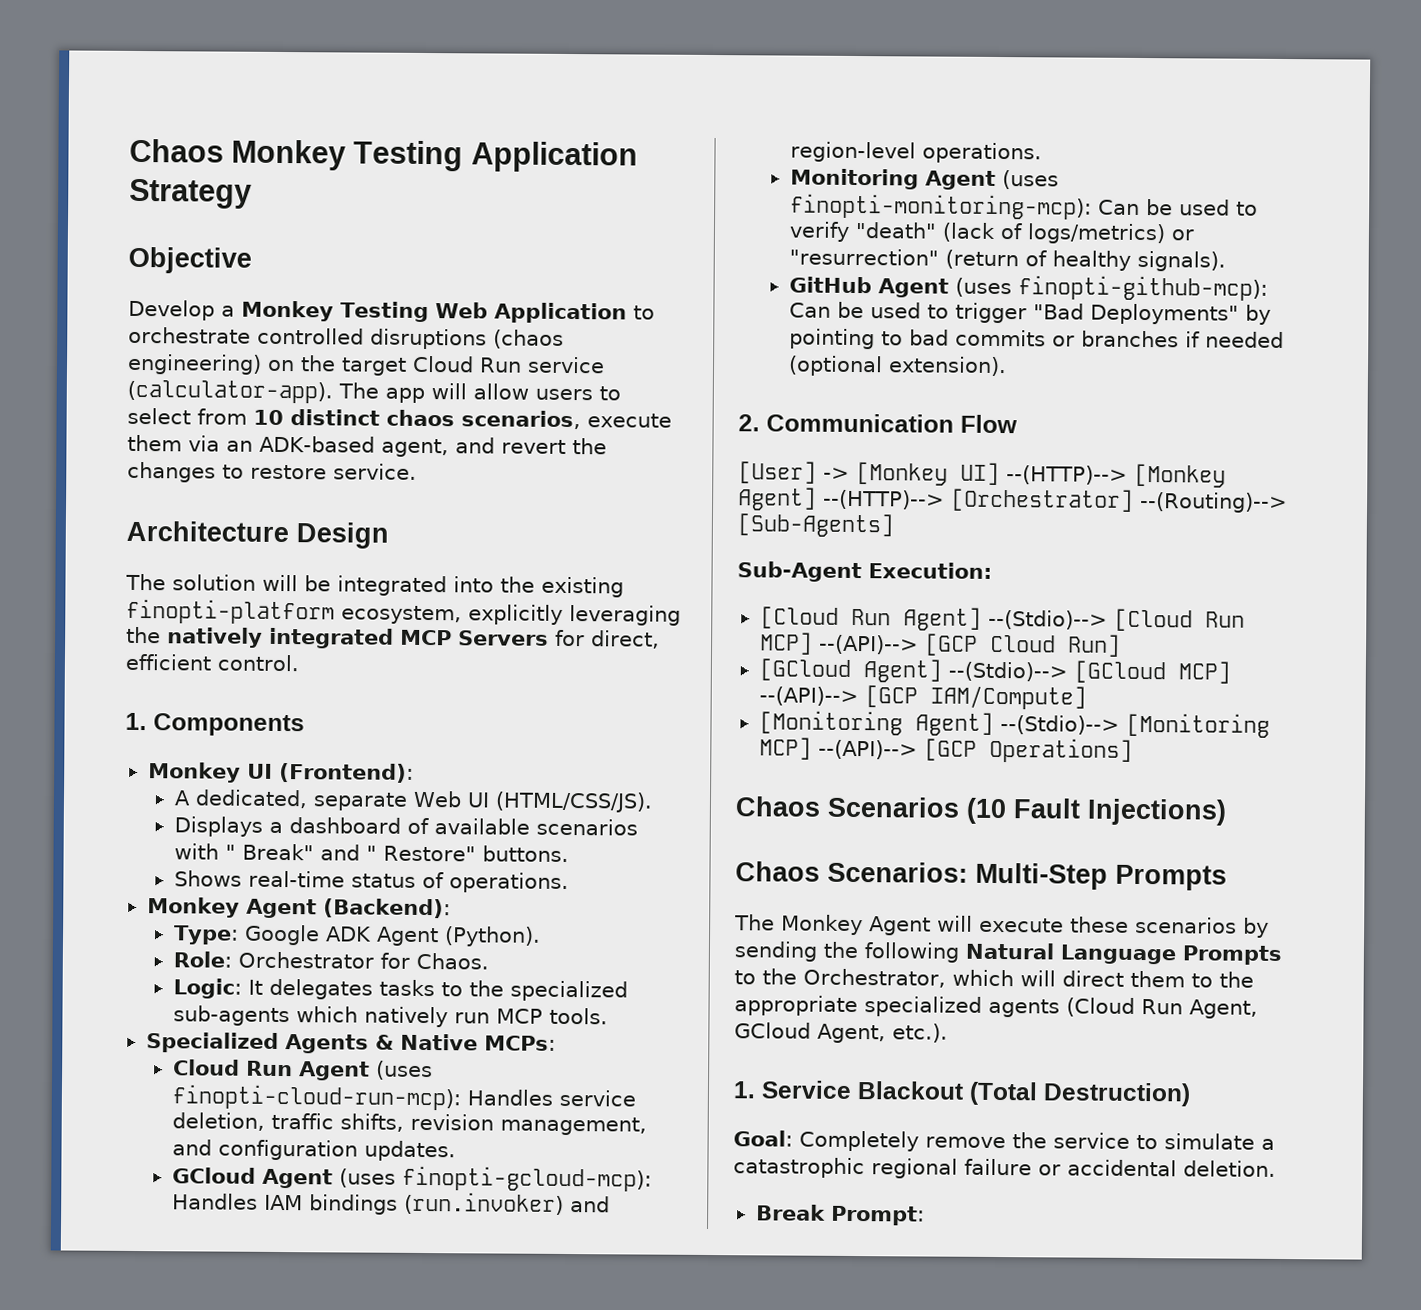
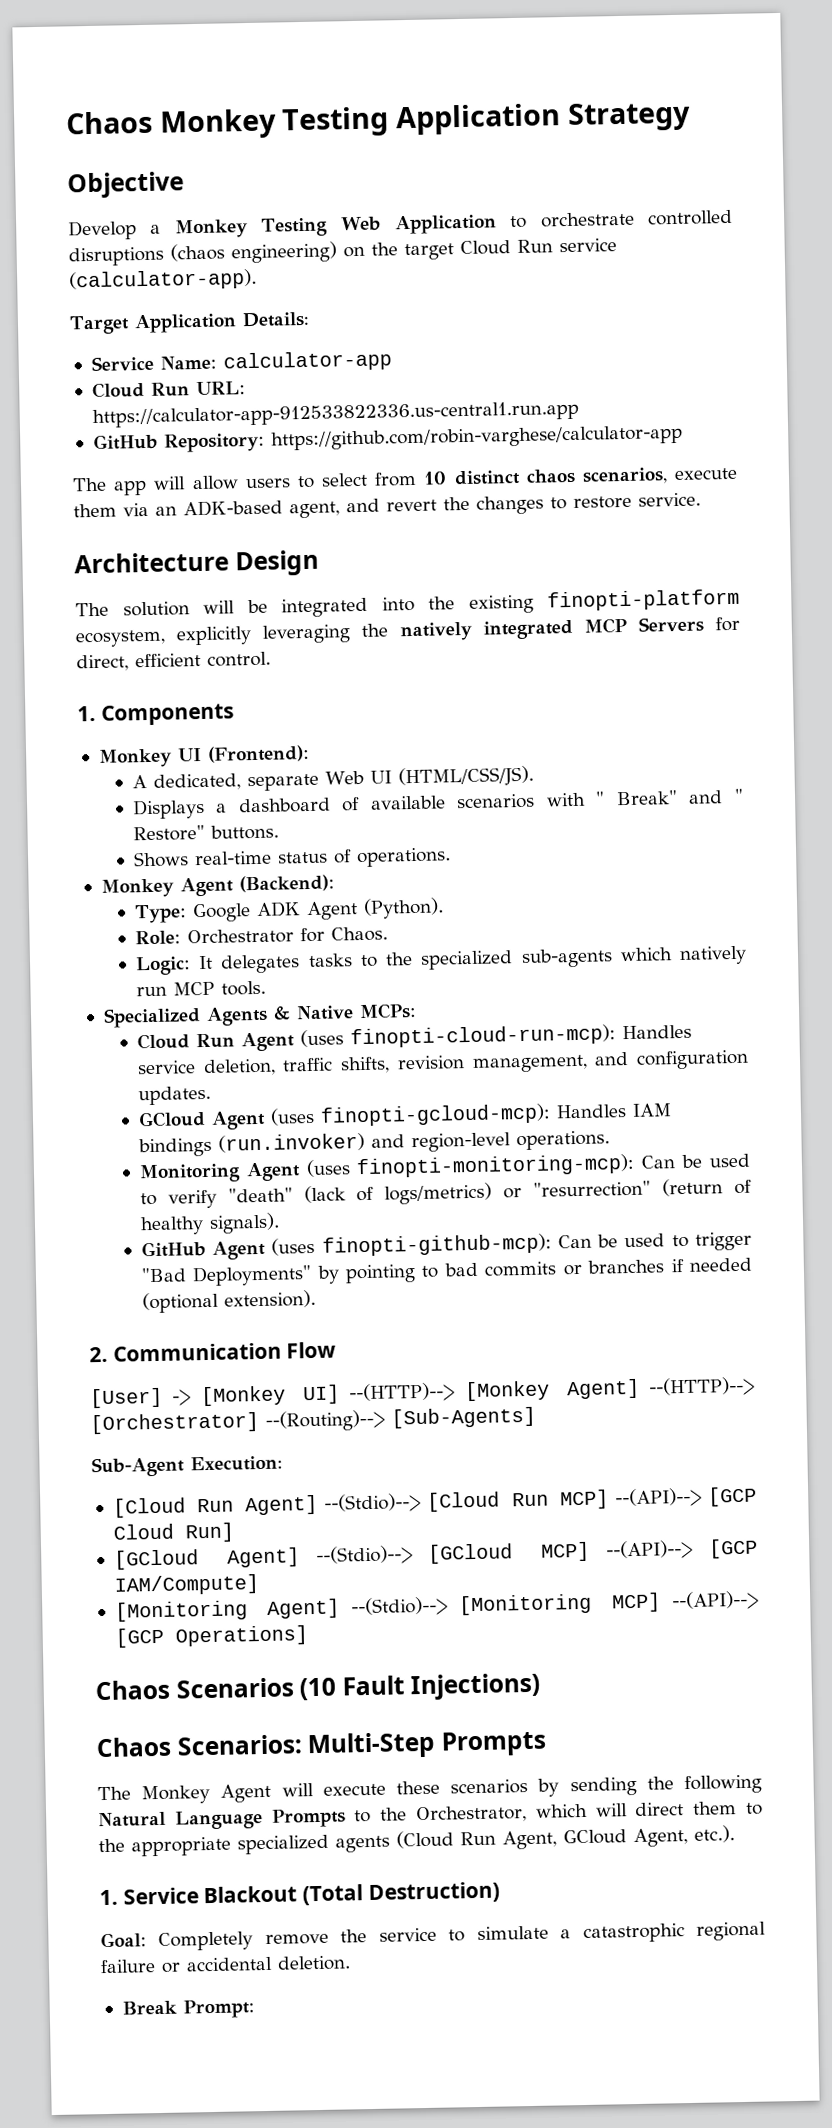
- Develop a Monkey Testing Web Application to orchestrate controlled disruptions (chaos engineering) on the target Cloud Run service (calculator-app). The app will allow users to select from 10 distinct chaos scenarios, execute them via an ADK-based agent, and revert the changes to restore service.
+ Develop a Monkey Testing Web Application to orchestrate controlled disruptions (chaos engineering) on the target Cloud Run service (calculator-app).
+ Target Application Details:
+ Service Name: calculator-app
+ Cloud Run URL: https://calculator-app-912533822336.us-central1.run.app
+ GitHub Repository: https://github.com/robin-varghese/calculator-app
+ The app will allow users to select from 10 distinct chaos scenarios, execute them via an ADK-based agent, and revert the changes to restore service.

